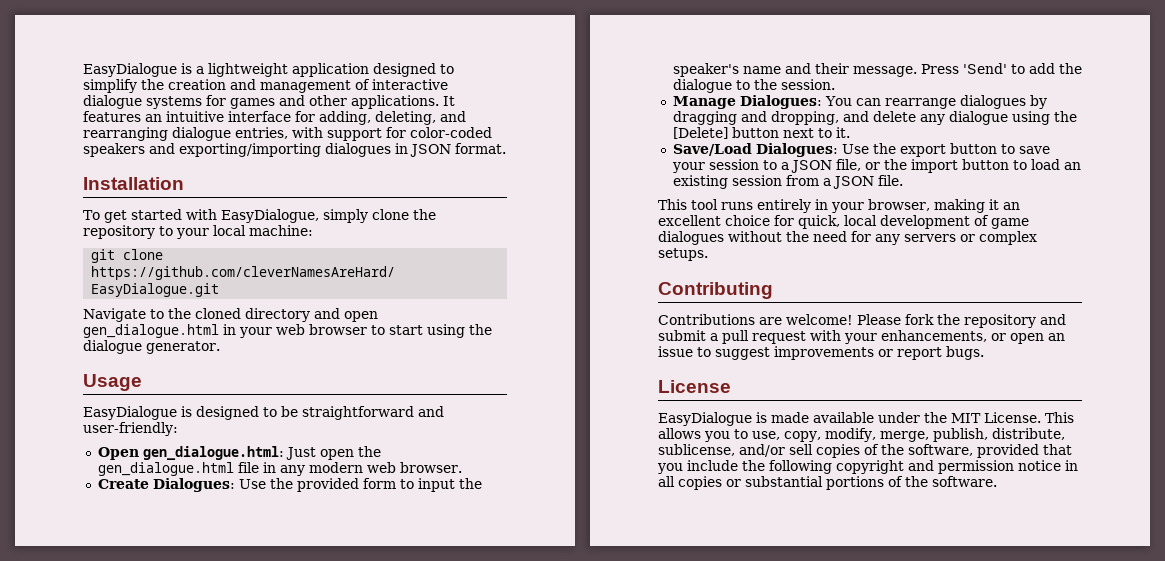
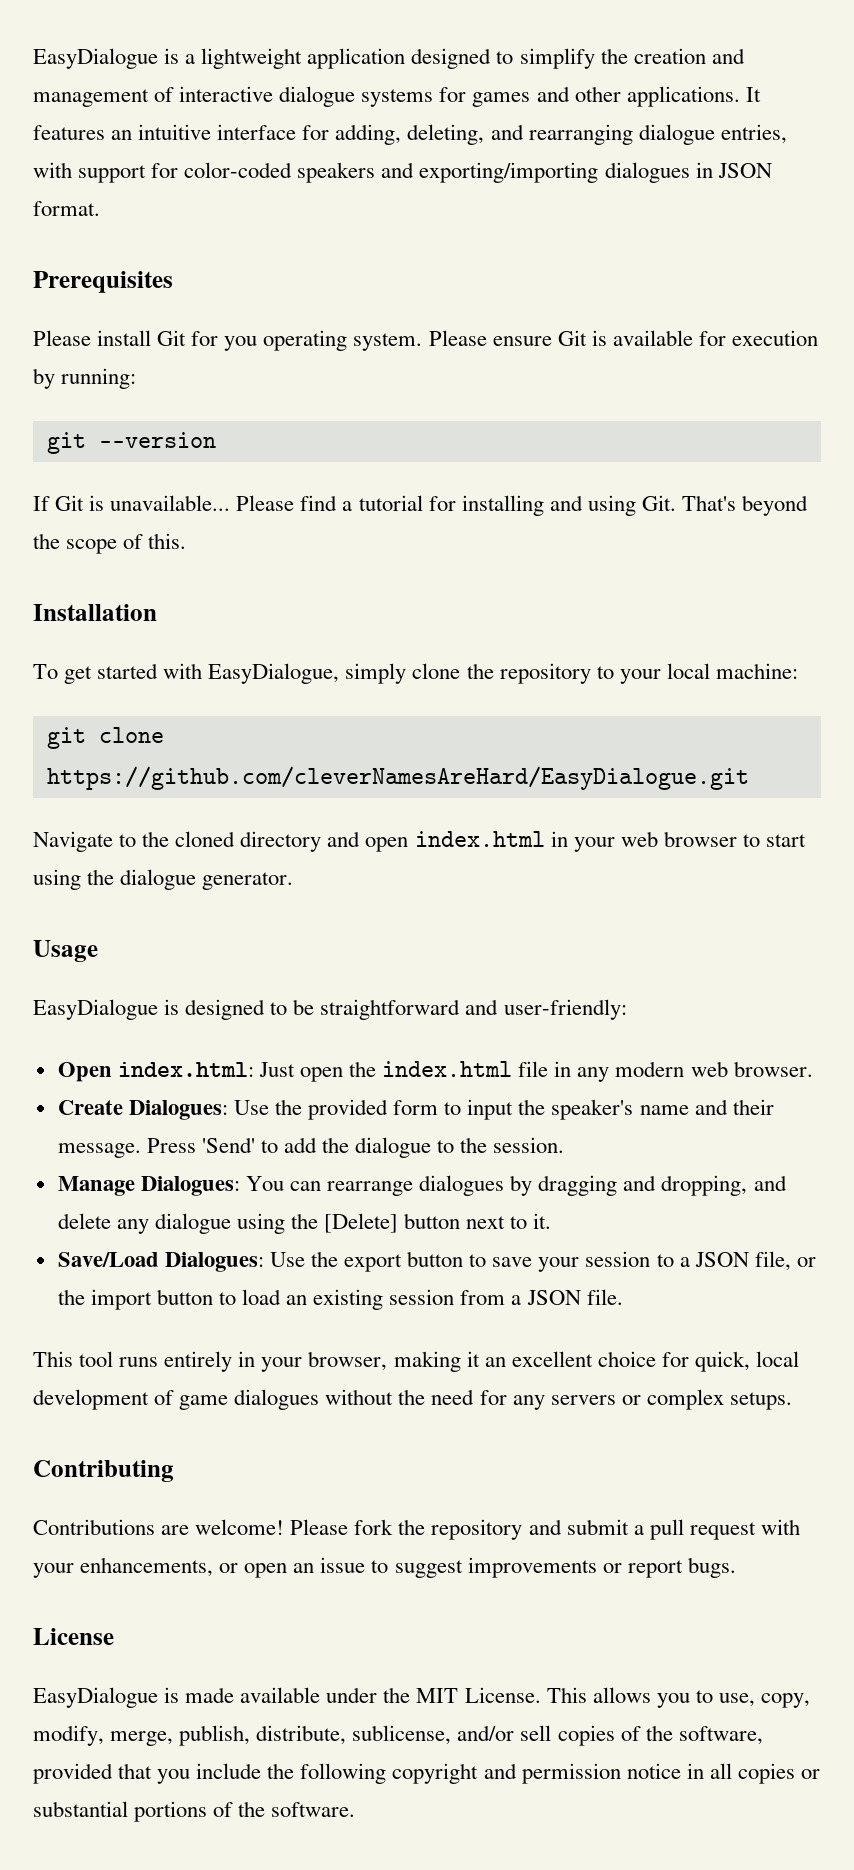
+ Prerequisites
+ Please install Git for you operating system. Please ensure Git is available for execution by running:
+ git --version
+ If Git is unavailable... Please find a tutorial for installing and using Git. That's beyond the scope of this.
- Navigate to the cloned directory and open gen_dialogue.html in your web browser to start using the dialogue generator.
+ Navigate to the cloned directory and open index.html in your web browser to start using the dialogue generator.
- Open gen_dialogue.html: Just open the gen_dialogue.html file in any modern web browser.
+ Open index.html: Just open the index.html file in any modern web browser.

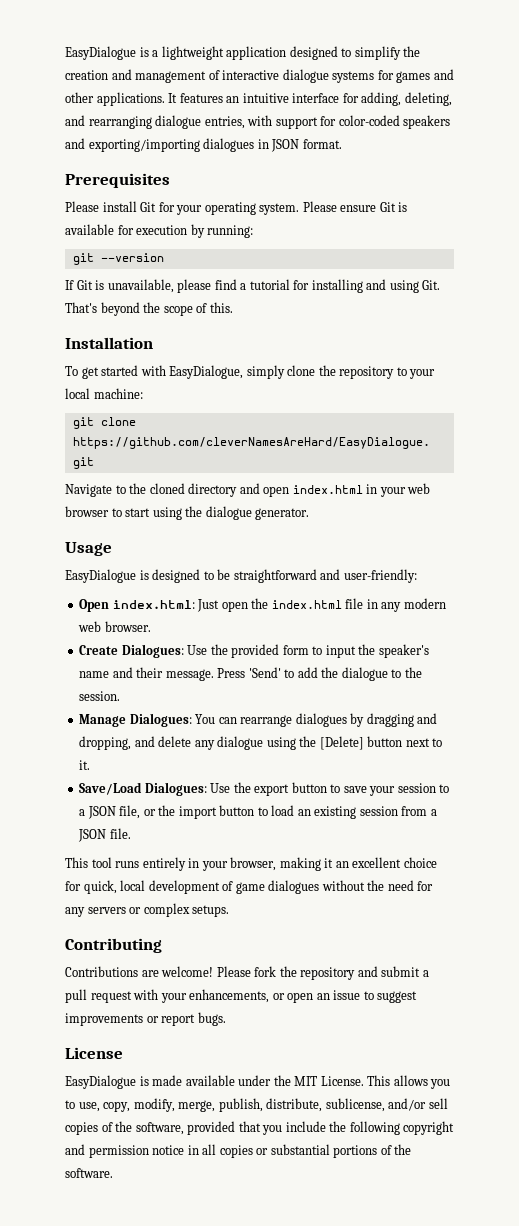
- Please install Git for you operating system.
+ Please install Git for your operating system.
- If Git is unavailable... Please find a tutorial for installing and using Git. That's beyond the scope of this.
+ If Git is unavailable, please find a tutorial for installing and using Git. That's beyond the scope of this.

